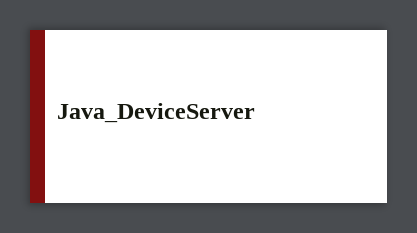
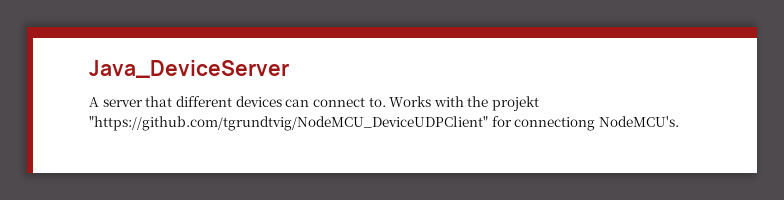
+ A server that different devices can connect to. Works with the projekt "https://github.com/tgrundtvig/NodeMCU_DeviceUDPClient" for connectiong NodeMCU's.

